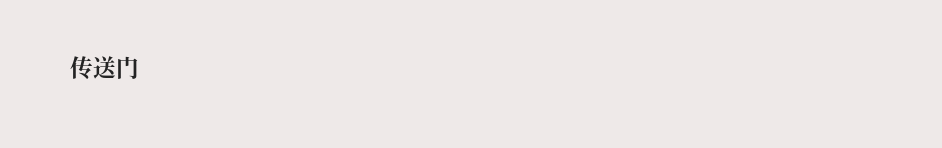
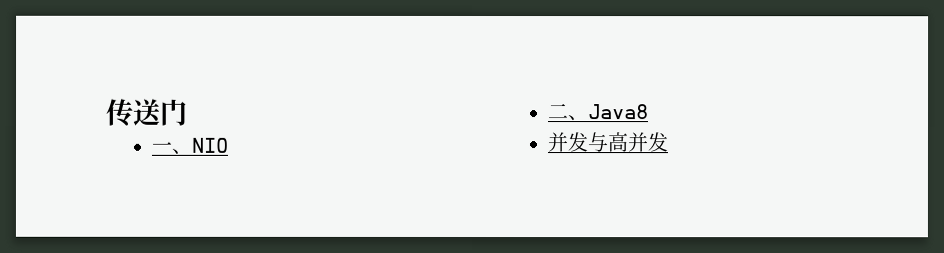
+ 一、NIO
+ 二、Java8
+ 并发与高并发

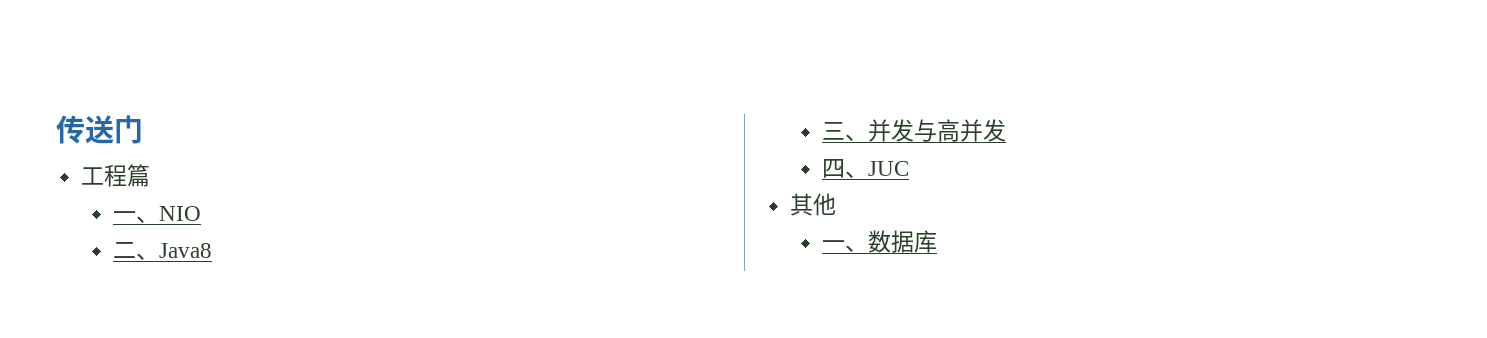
+ 工程篇
- 并发与高并发
+ 三、并发与高并发
+ 四、JUC
+ 其他
+ 一、数据库

